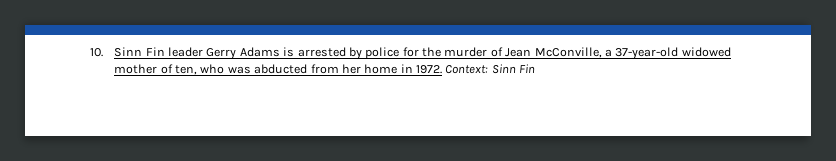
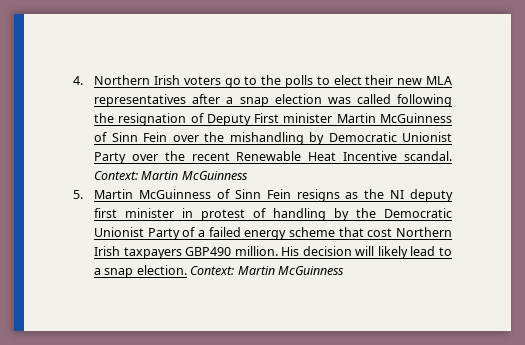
- 10. Sinn Fin leader Gerry Adams is arrested by police for the murder of Jean McConville, a 37-year-old widowed mother of ten, who was abducted from her home in 1972. Context: Sinn Fin
+ 4. Northern Irish voters go to the polls to elect their new MLA representatives after a snap election was called following the resignation of Deputy First minister Martin McGuinness of Sinn Fein over the mishandling by Democratic Unionist Party over the recent Renewable Heat Incentive scandal. Context: Martin McGuinness
+ 5. Martin McGuinness of Sinn Fein resigns as the NI deputy first minister in protest of handling by the Democratic Unionist Party of a failed energy scheme that cost Northern Irish taxpayers GBP490 million. His decision will likely lead to a snap election. Context: Martin McGuinness

